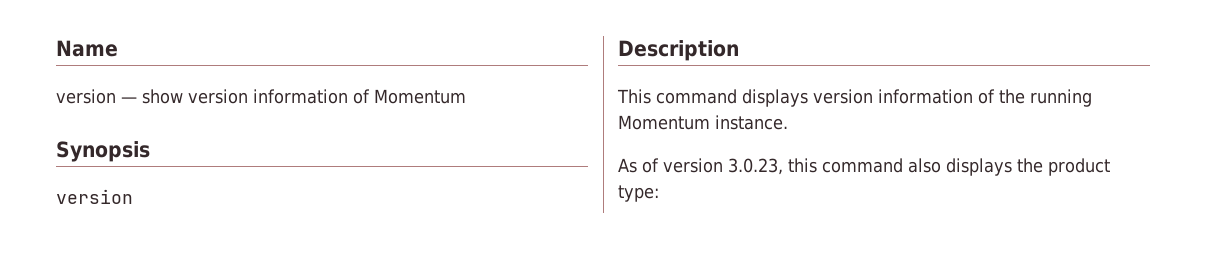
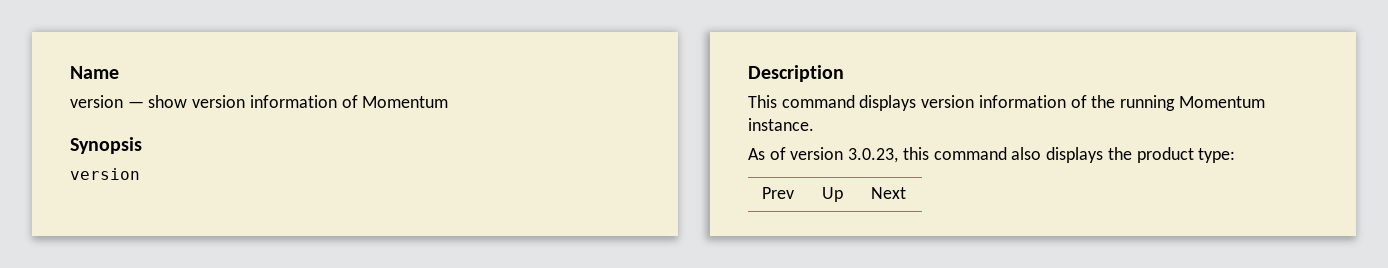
+ Prev | Up | Next

